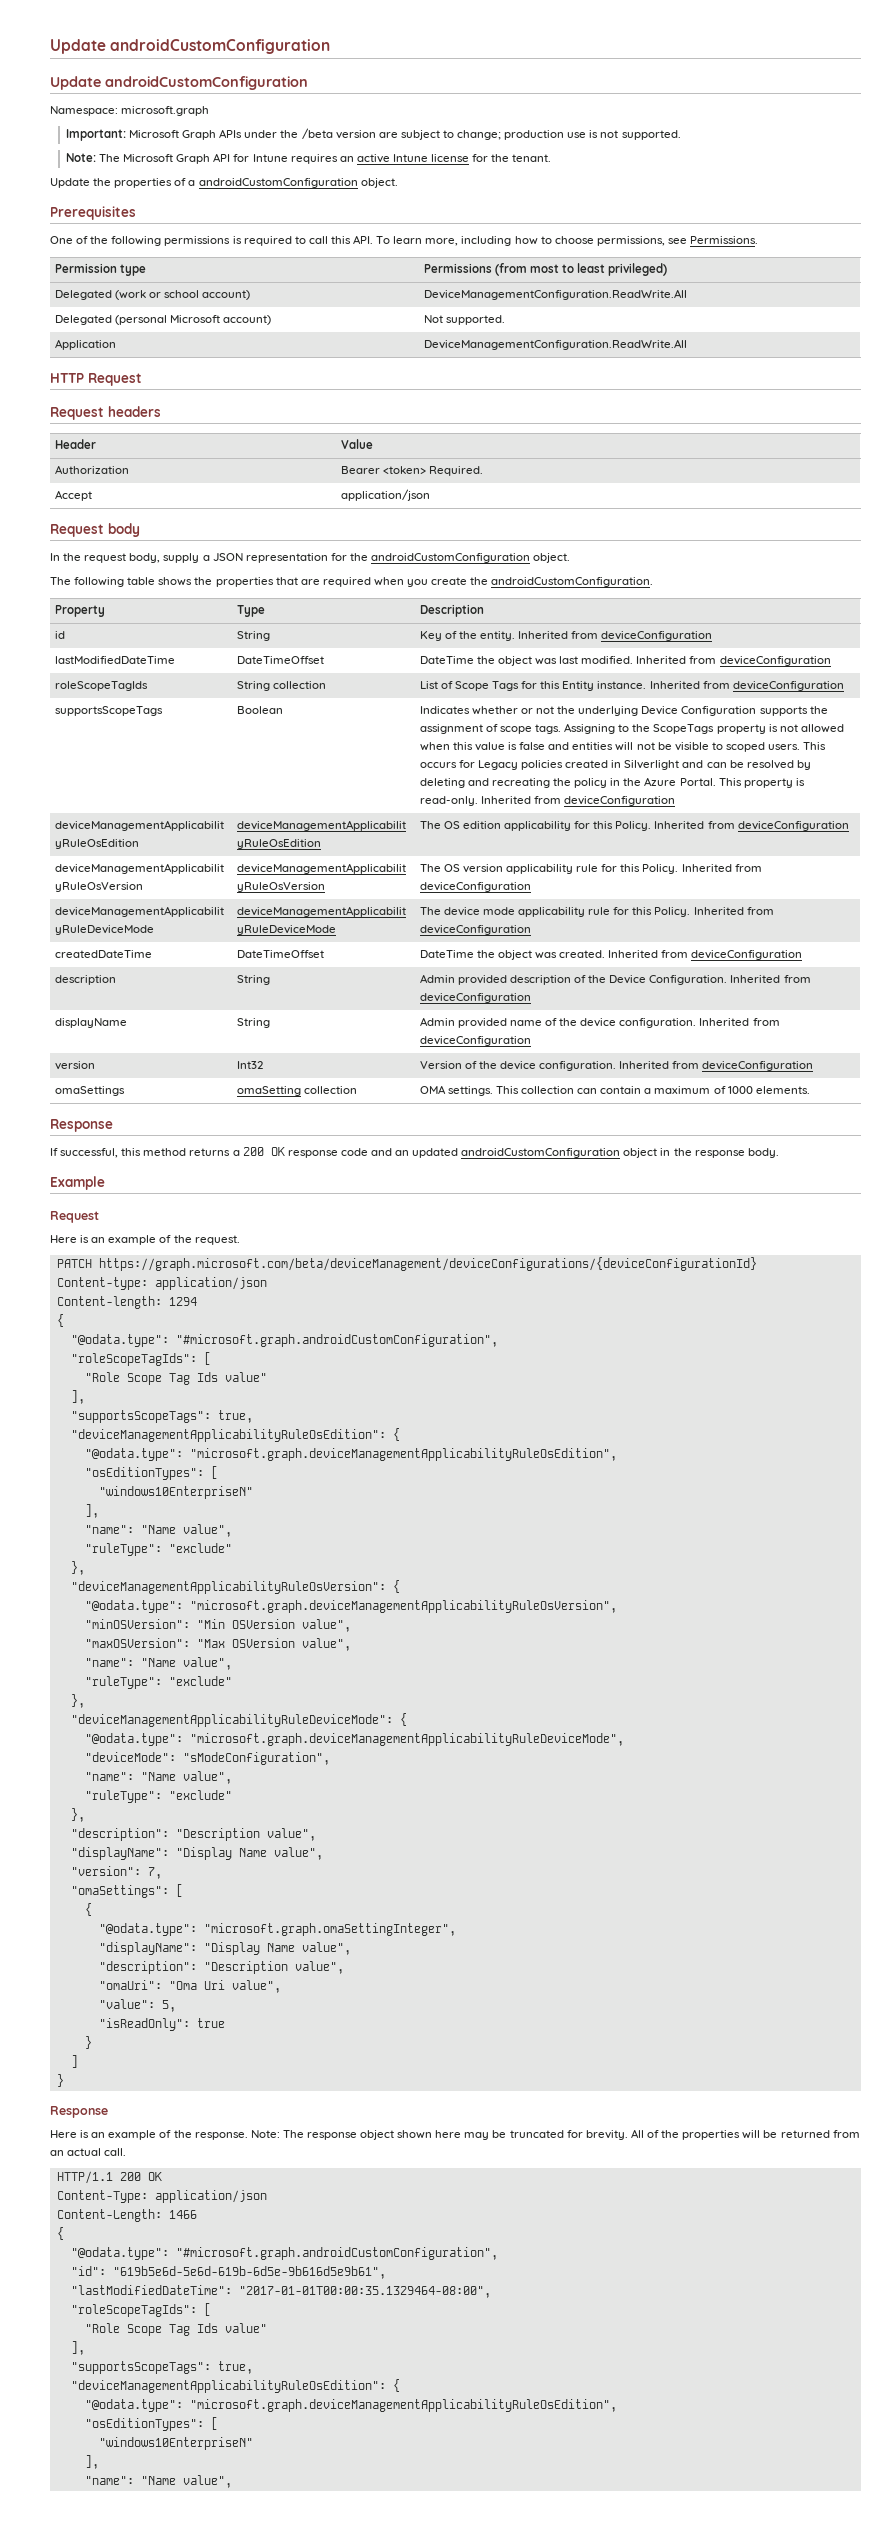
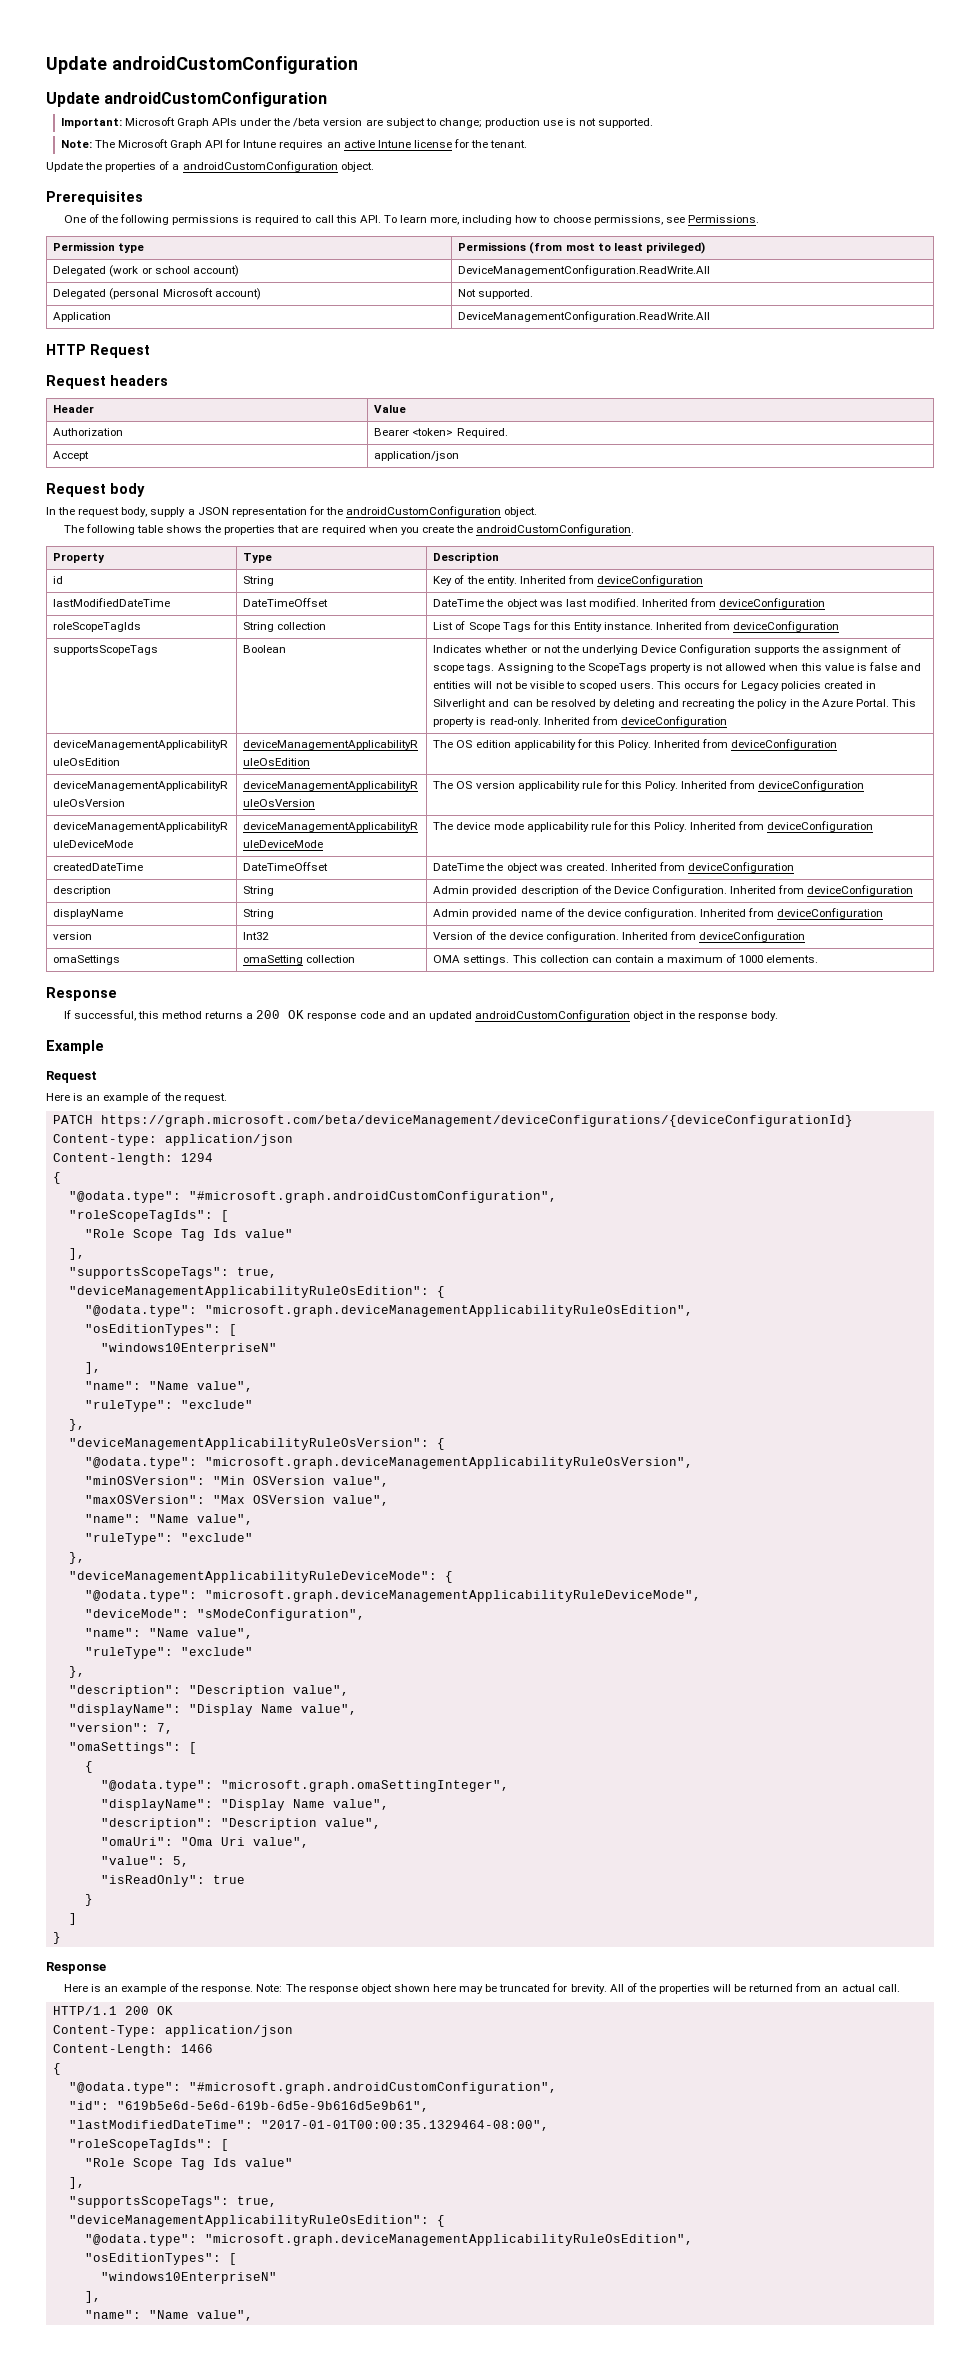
- Namespace: microsoft.graph

